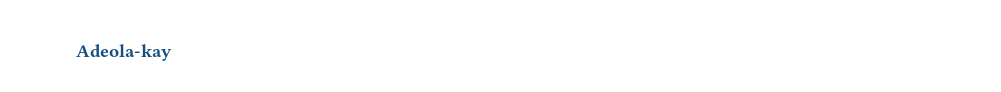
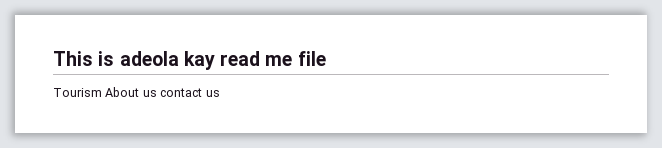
- Adeola-kay
+ This is adeola kay read me file
+ Tourism About us contact us

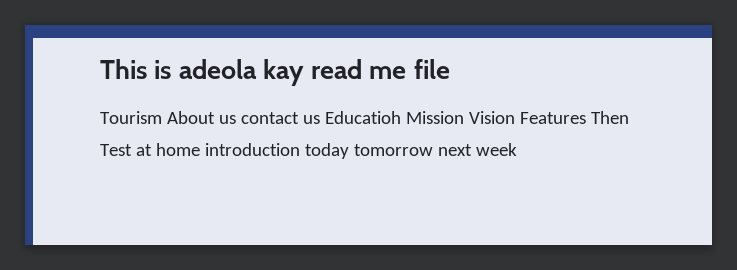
- Tourism About us contact us
+ Tourism About us contact us Educatioh Mission Vision Features Then Test at home introduction today tomorrow next week

